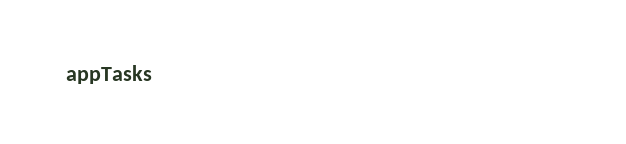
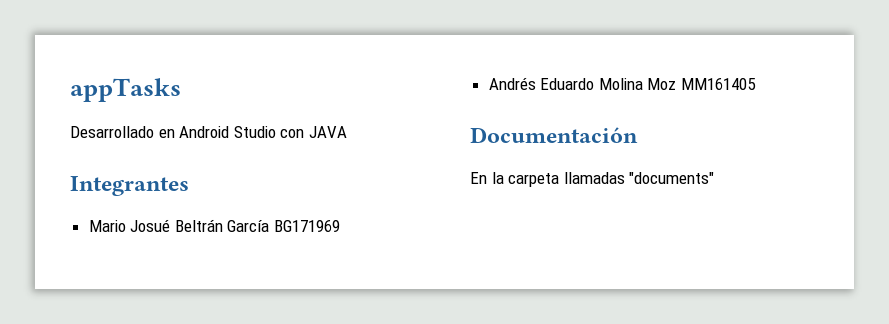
+ Desarrollado en Android Studio con JAVA
+ Integrantes
+ Mario Josué Beltrán García BG171969
+ Andrés Eduardo Molina Moz MM161405
+ Documentación
+ En la carpeta llamadas "documents"

